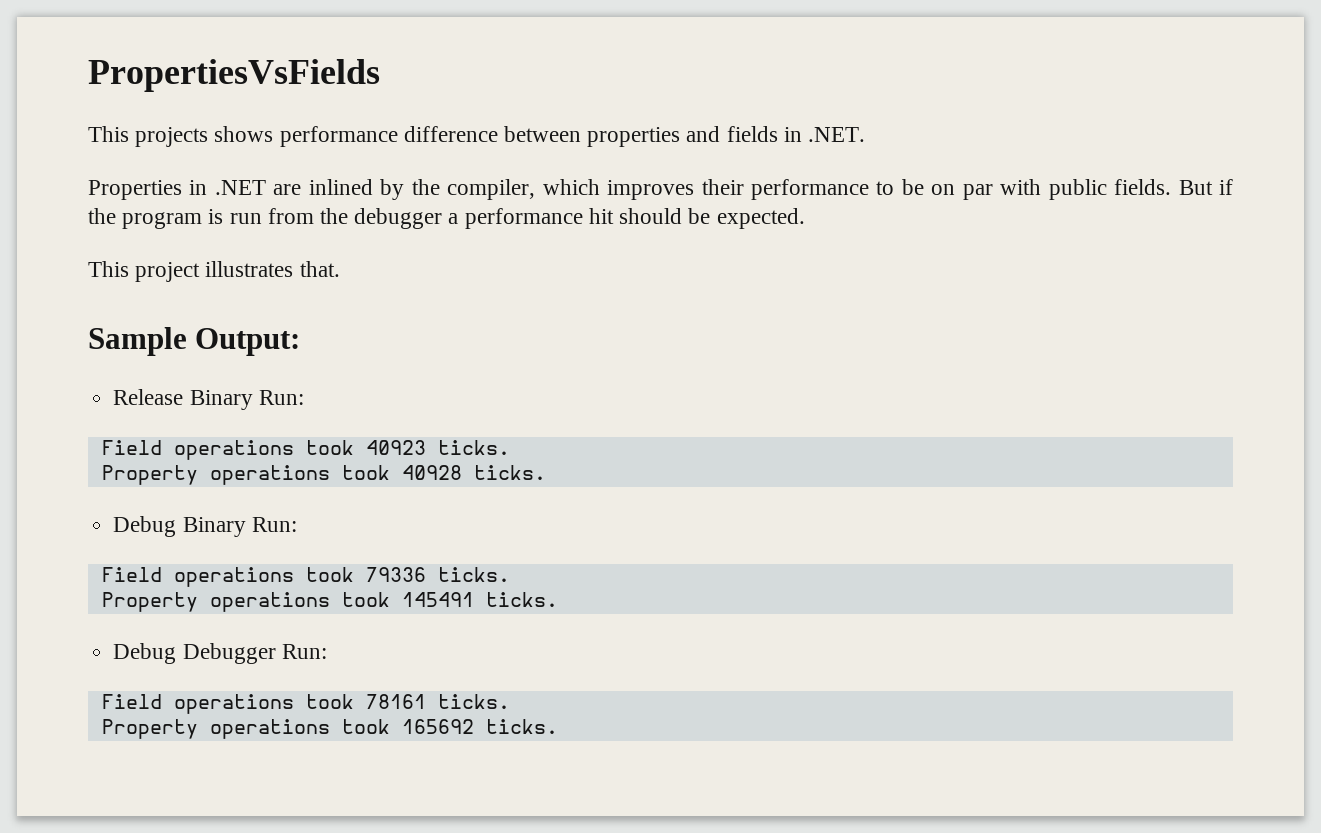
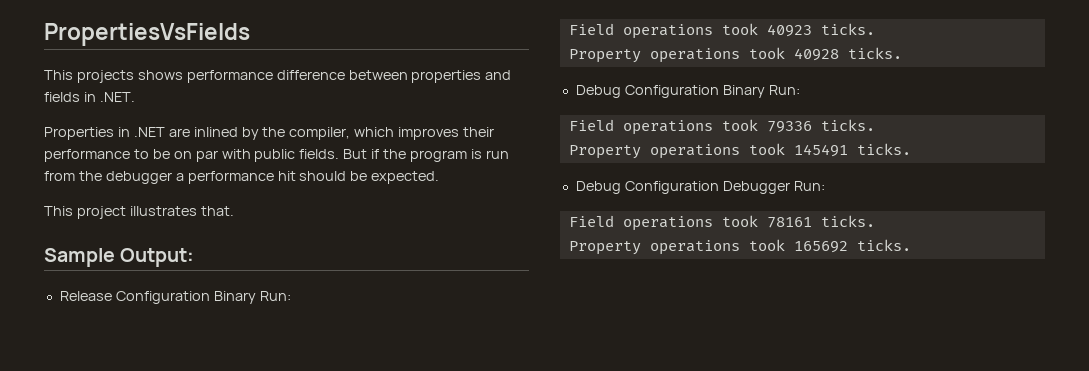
- Release Binary Run:
+ Release Configuration Binary Run:
- Debug Binary Run:
+ Debug Configuration Binary Run:
- Debug Debugger Run:
+ Debug Configuration Debugger Run:

